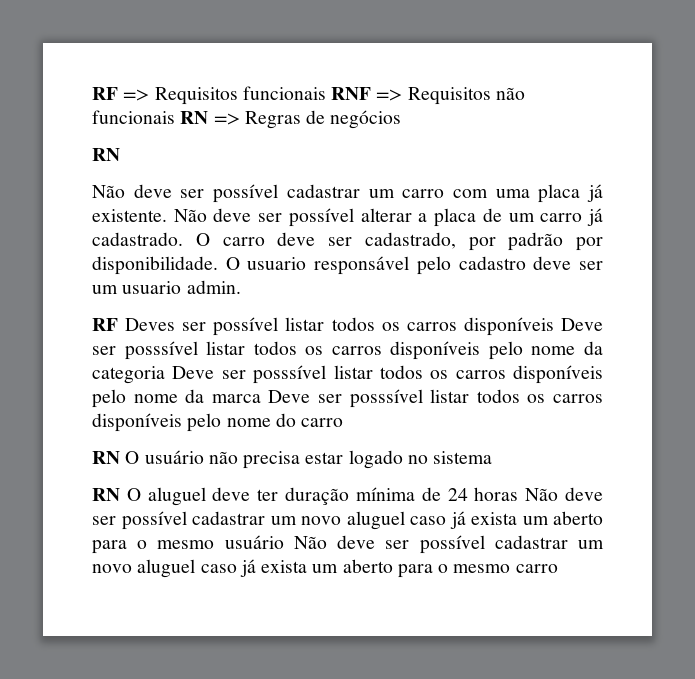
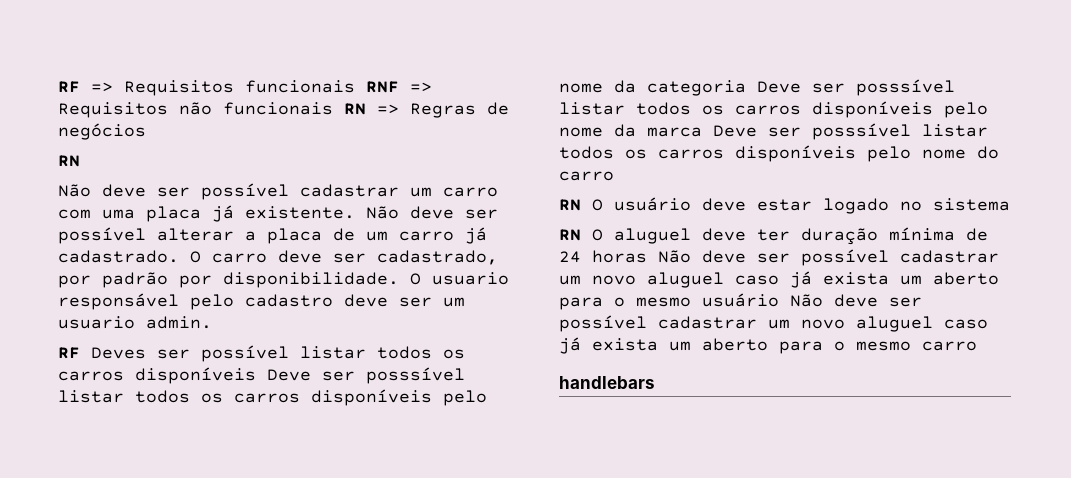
- RN O usuário não precisa estar logado no sistema
+ RN O usuário deve estar logado no sistema
+ handlebars

